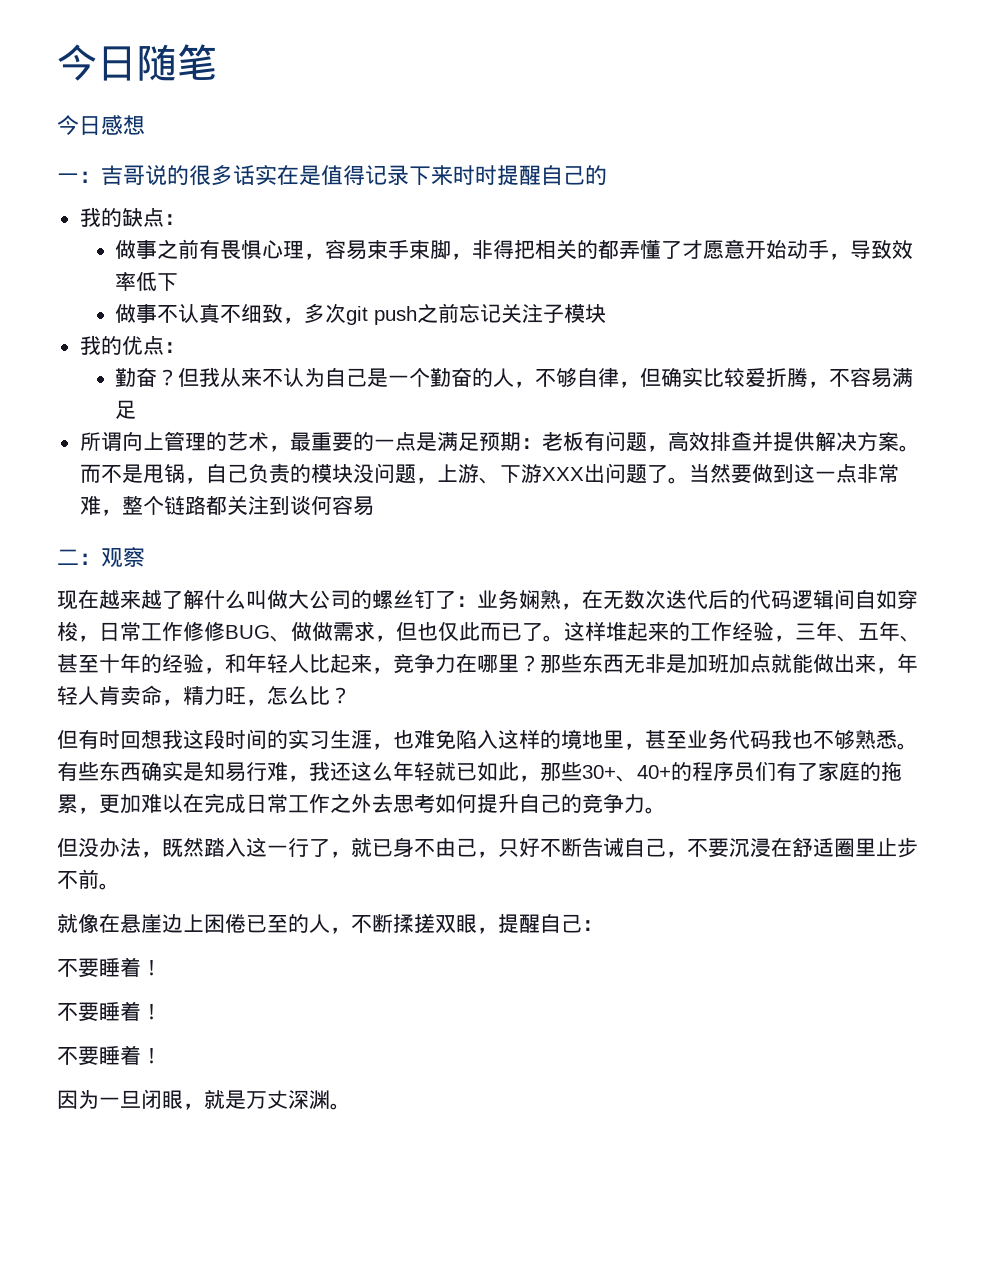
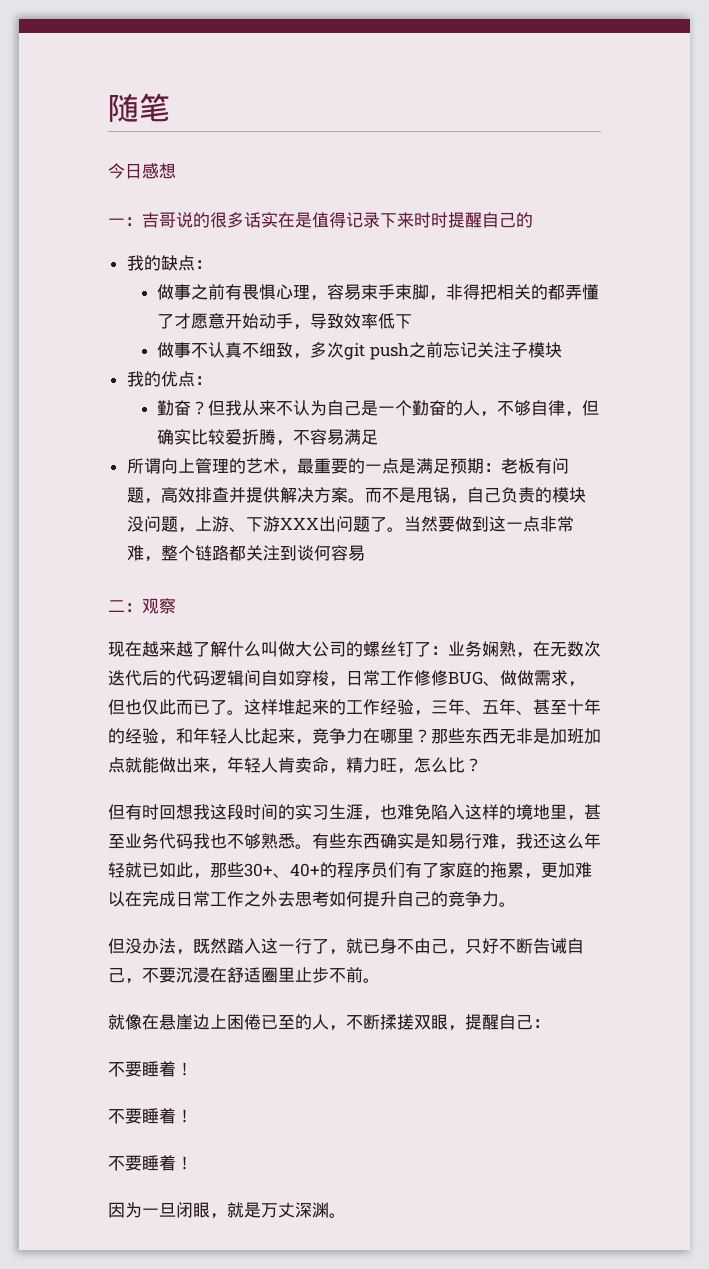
- 今日随笔
+ 随笔

